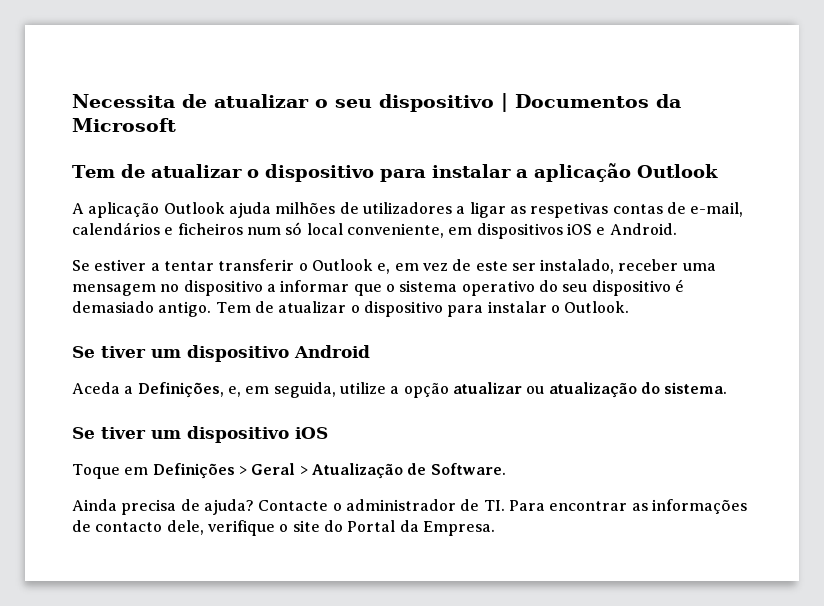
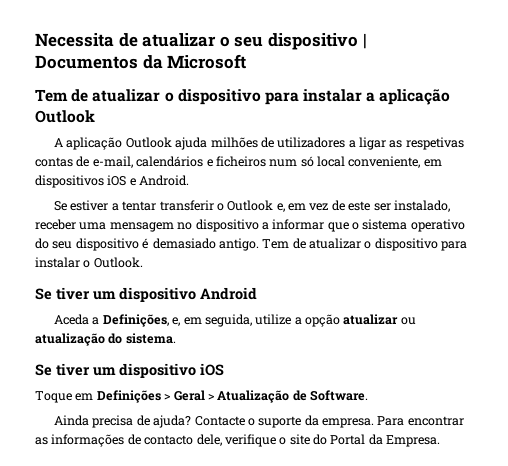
- Contacte o administrador de TI. Para encontrar as informações de contacto dele, verifique o site do Portal da Empresa.
+ Contacte o suporte da empresa. Para encontrar as informações de contacto dele, verifique o site do Portal da Empresa.

